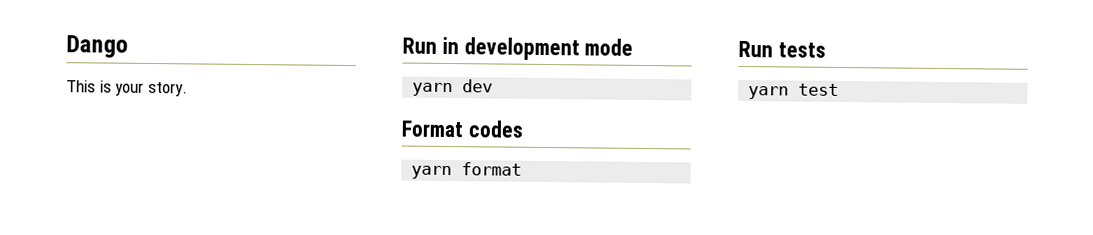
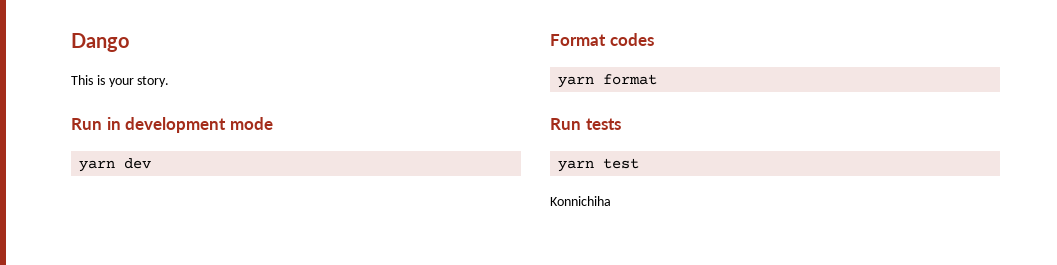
+ Konnichiha

